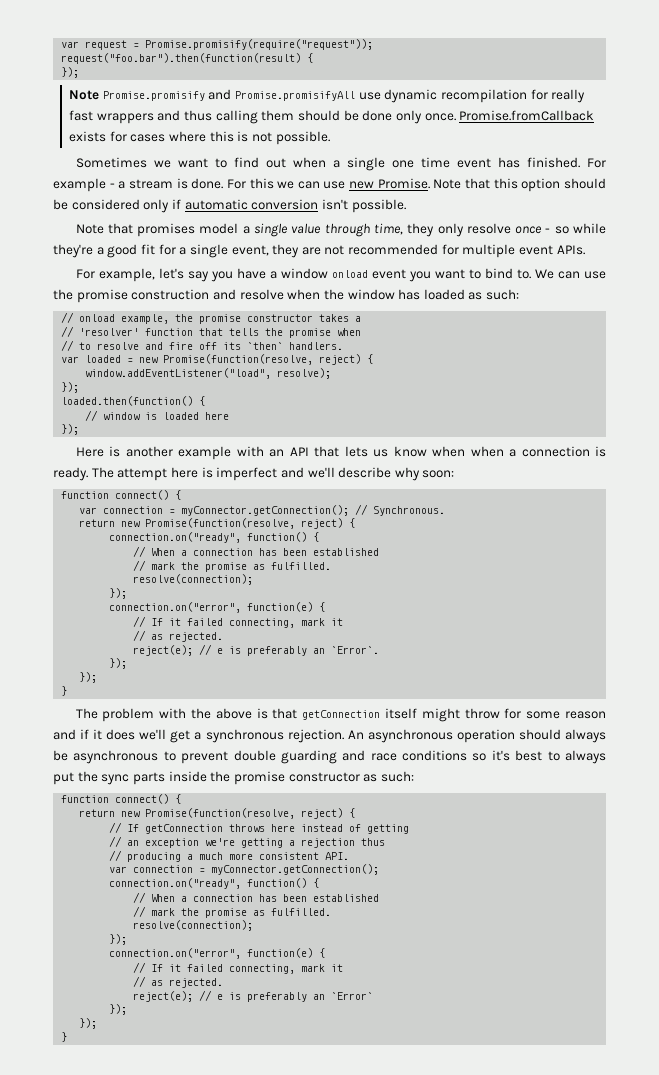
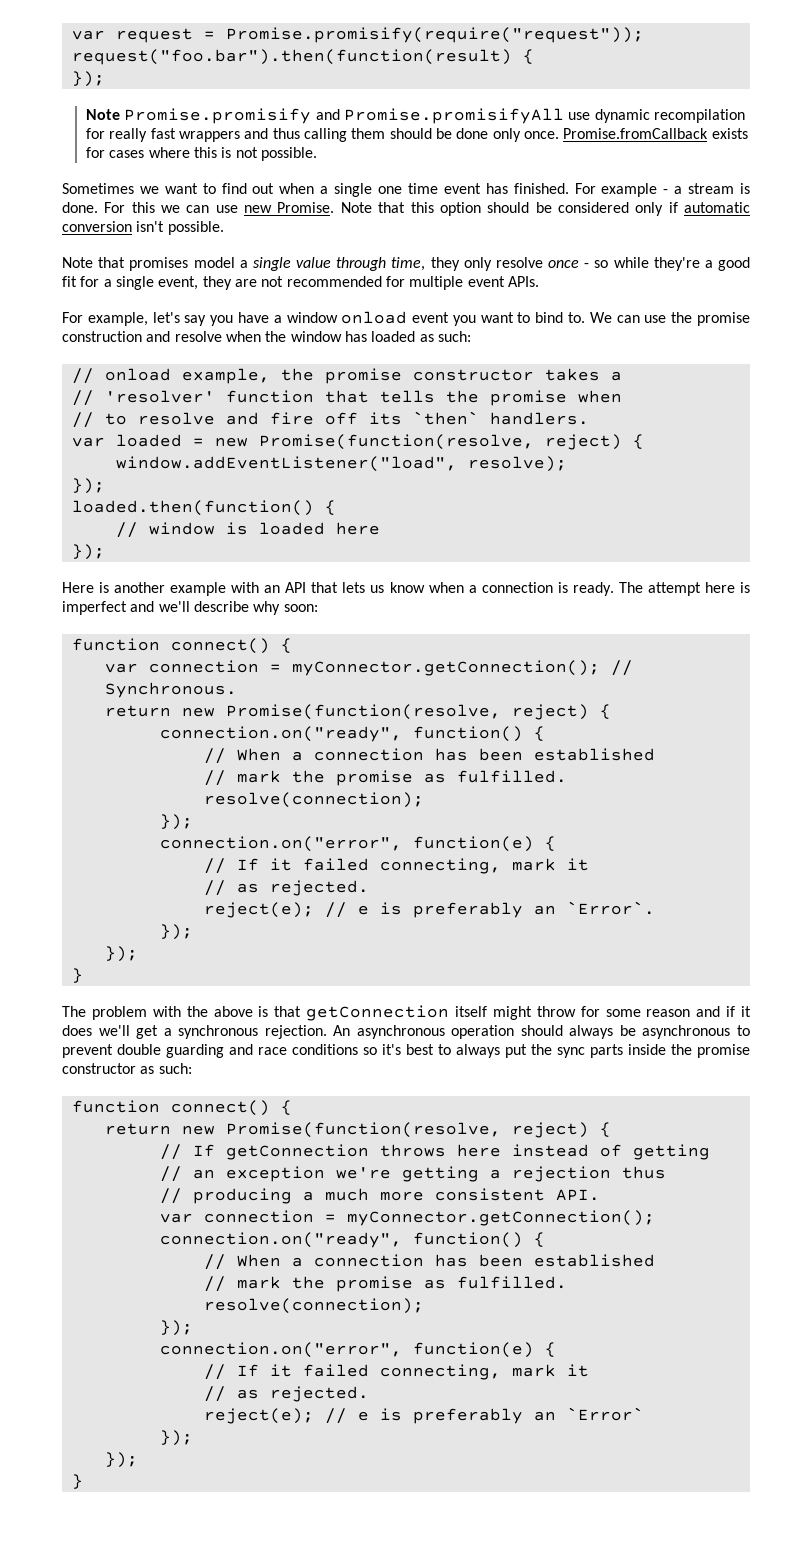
- Here is another example with an API that lets us know when when a connection is ready.
+ Here is another example with an API that lets us know when a connection is ready.

